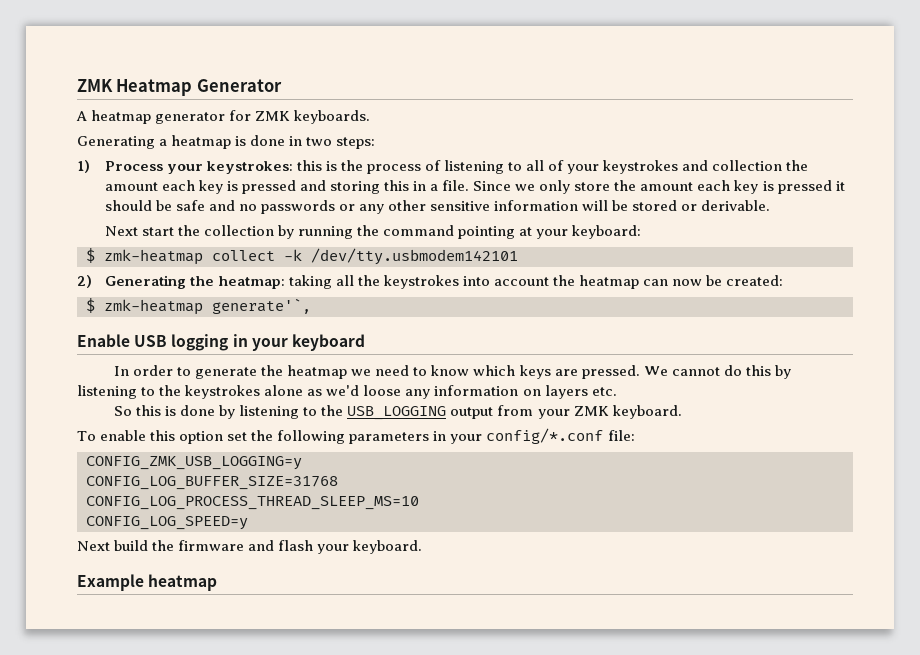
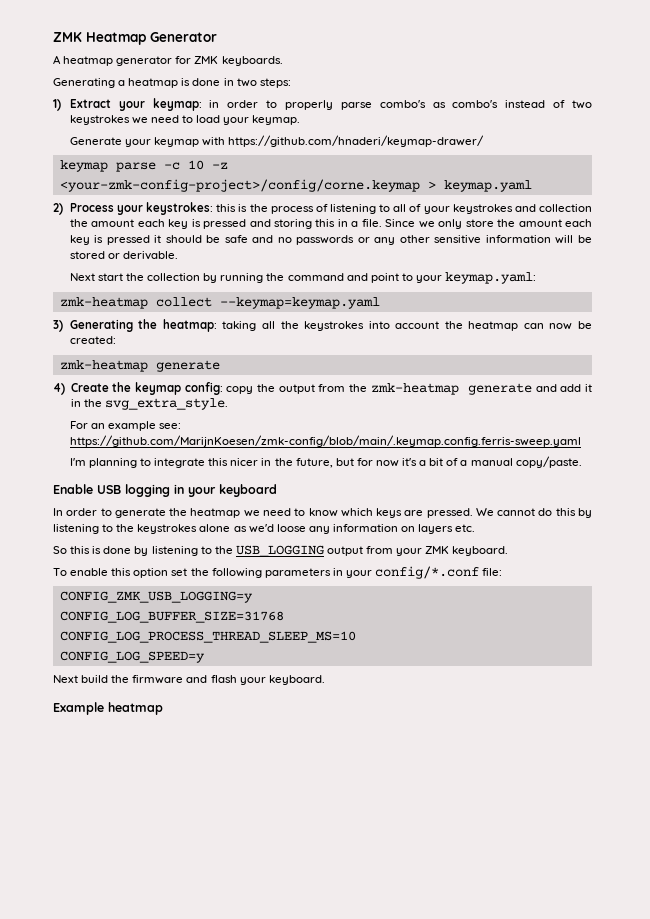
- 1) Process your keystrokes: this is the process of listening to all of your keystrokes and collection the amount each key is pressed and storing this in a file.
+ 1) Extract your keymap: in order to properly parse combo's as combo's instead of two keystrokes we need to load your keymap.
+ Generate your keymap with https://github.com/hnaderi/keymap-drawer/
+ keymap parse -c 10 -z <your-zmk-config-project>/config/corne.keymap > keymap.yaml
+ 2) Process your keystrokes: this is the process of listening to all of your keystrokes and collection the amount each key is pressed and storing this in a file.
- Next start the collection by running the command pointing at your keyboard:
- $ zmk-heatmap collect -k /dev/tty.usbmodem142101
- 2) Generating the heatmap: taking all the keystrokes into account the heatmap can now be created:
- $ zmk-heatmap generate'`,
+ Next start the collection by running the command and point to your keymap.yaml:
+ zmk-heatmap collect --keymap=keymap.yaml
+ 3) Generating the heatmap: taking all the keystrokes into account the heatmap can now be created:
+ zmk-heatmap generate
+ 4) Create the keymap config: copy the output from the zmk-heatmap generate and add it in the svg_extra_style.
+ For an example see: https://github.com/MarijnKoesen/zmk-config/blob/main/.keymap.config.ferris-sweep.yaml
+ I'm planning to integrate this nicer in the future, but for now it's a bit of a manual copy/paste.

